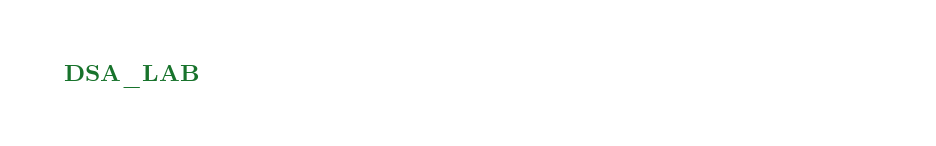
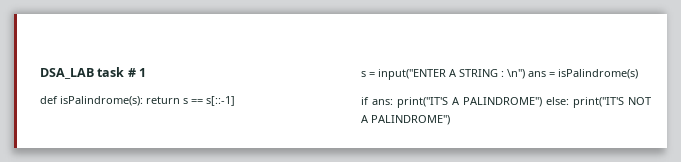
- DSA_LAB
+ DSA_LAB task # 1
+ def isPalindrome(s): return s == s[::-1]
+ s = input("ENTER A STRING : \n") ans = isPalindrome(s)
+ if ans: print("IT'S A PALINDROME") else: print("IT'S NOT A PALINDROME")

